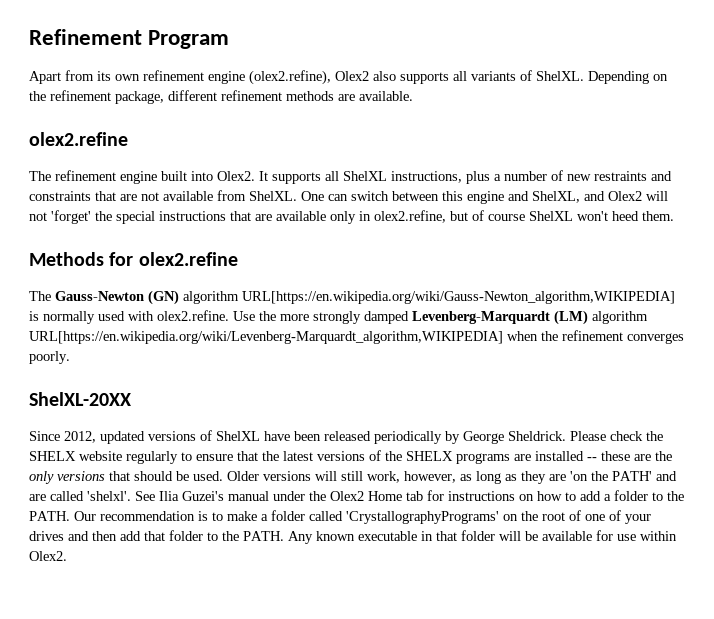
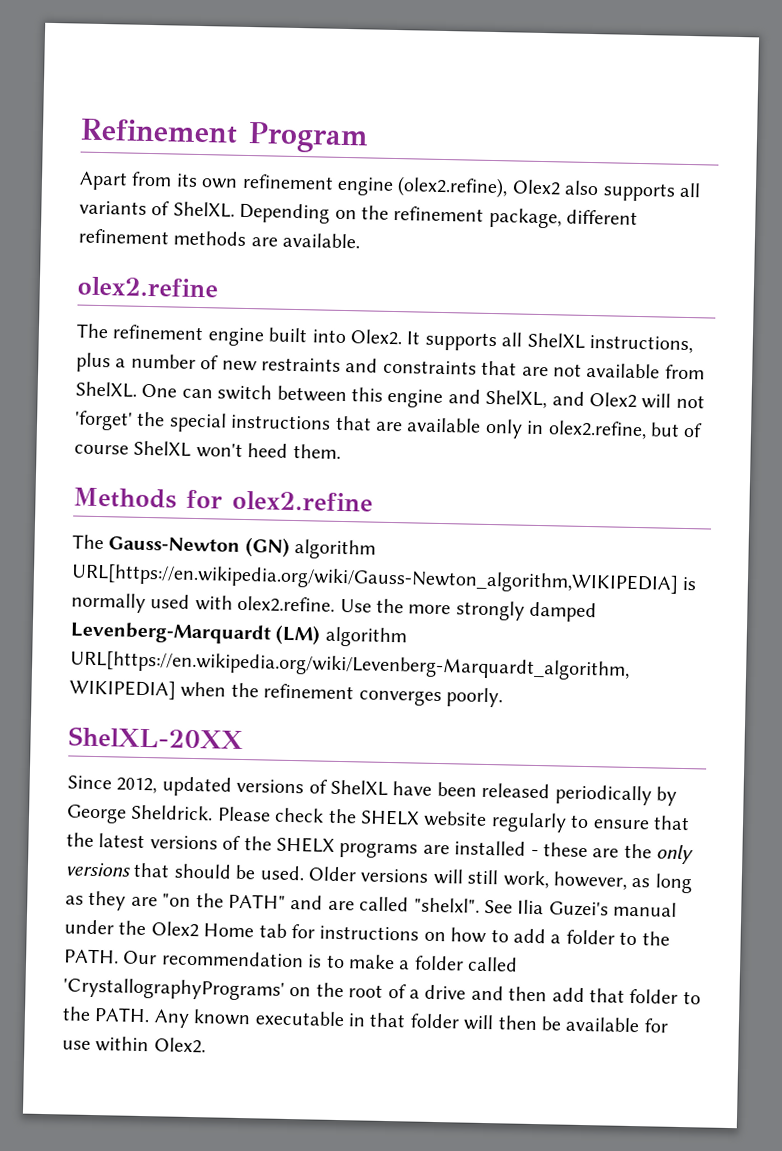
- Please check the SHELX website regularly to ensure that the latest versions of the SHELX programs are installed -- these are the only versions that should be used.
+ Please check the SHELX website regularly to ensure that the latest versions of the SHELX programs are installed - these are the only versions that should be used.
- Older versions will still work, however, as long as they are 'on the PATH' and are called 'shelxl'.
+ Older versions will still work, however, as long as they are "on the PATH" and are called "shelxl".
- Our recommendation is to make a folder called 'CrystallographyPrograms' on the root of one of your drives and then add that folder to the PATH.
+ Our recommendation is to make a folder called 'CrystallographyPrograms' on the root of a drive and then add that folder to the PATH.
- Any known executable in that folder will be available for use within Olex2.
+ Any known executable in that folder will then be available for use within Olex2.

